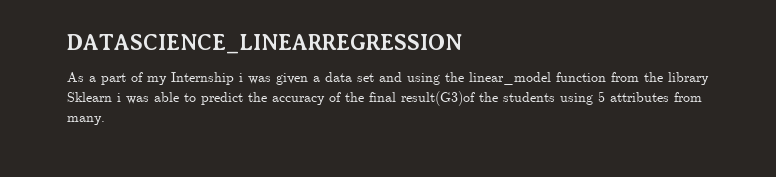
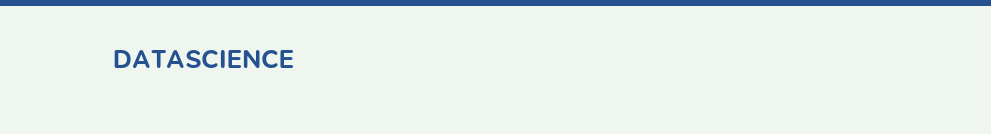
- DATASCIENCE_LINEARREGRESSION
- As a part of my Internship i was given a data set and using the linear_model function from the library Sklearn i was able to predict the accuracy of the final result(G3)of the students using 5 attributes from many.
+ DATASCIENCE

